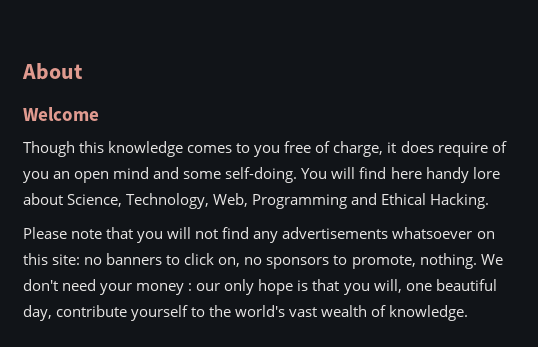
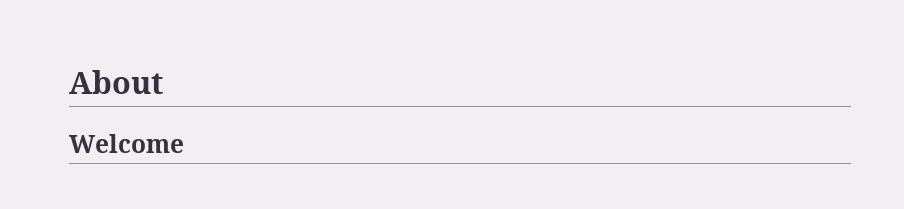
- Though this knowledge comes to you free of charge, it does require of you an open mind and some self-doing. You will find here handy lore about Science, Technology, Web, Programming and Ethical Hacking.
- Please note that you will not find any advertisements whatsoever on this site: no banners to click on, no sponsors to promote, nothing. We don't need your money : our only hope is that you will, one beautiful day, contribute yourself to the world's vast wealth of knowledge.

